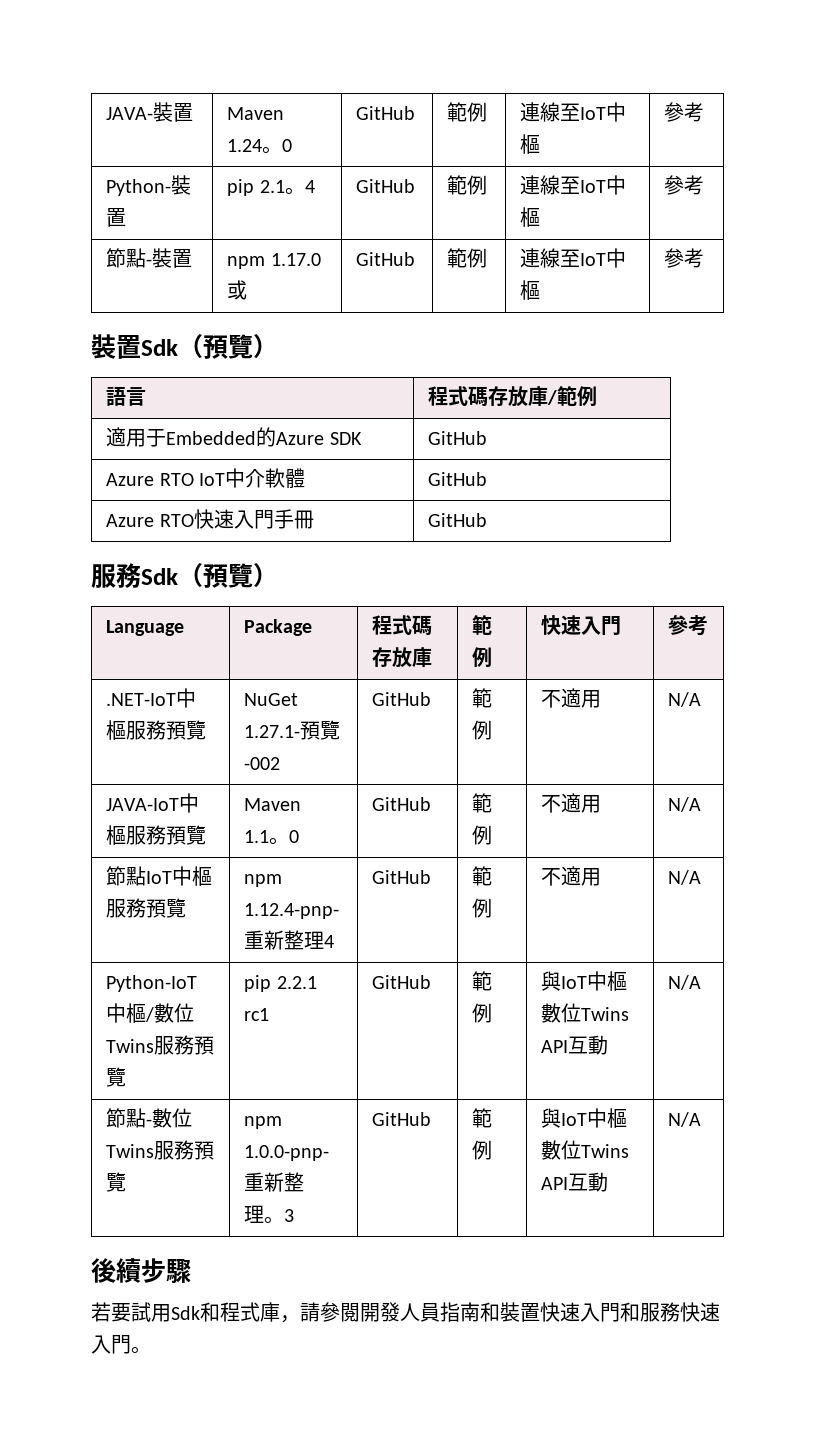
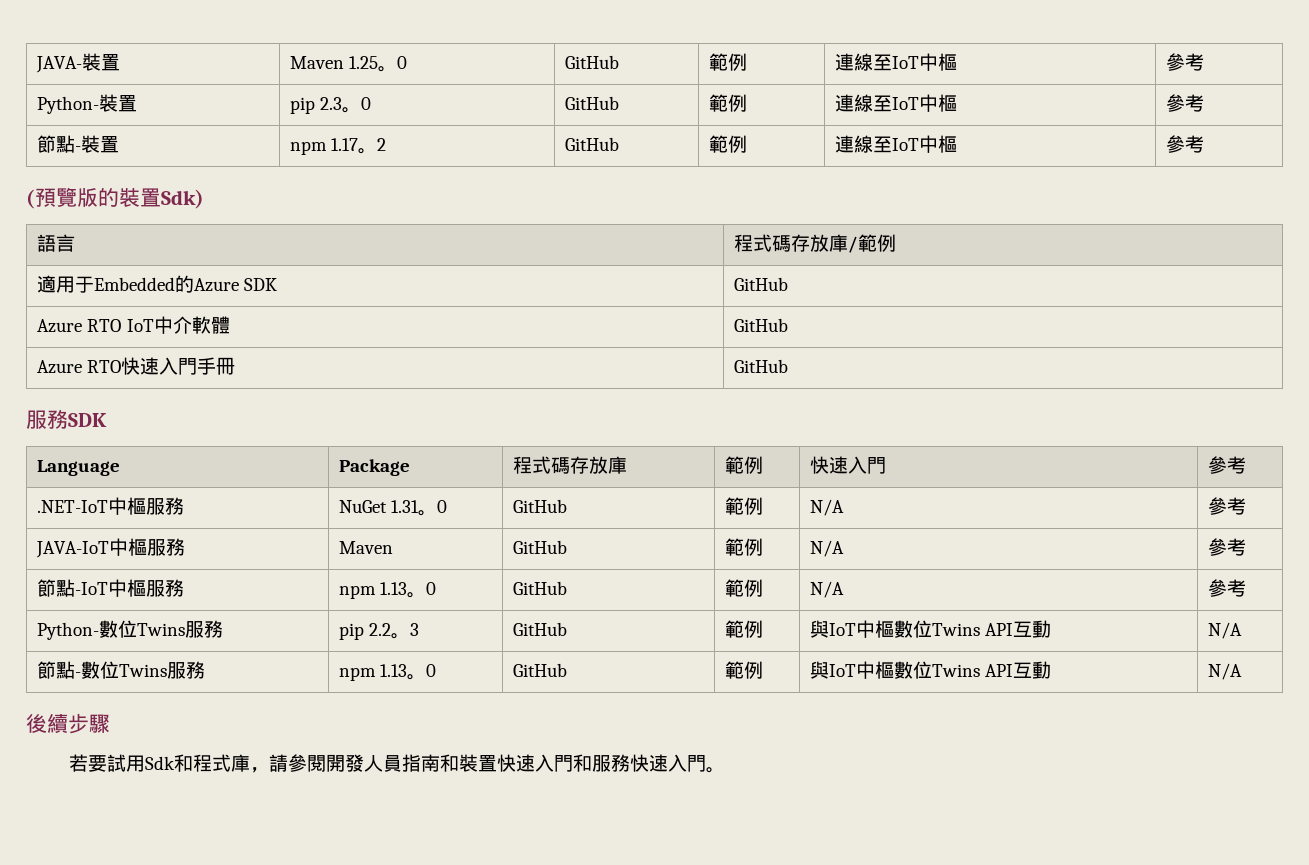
- JAVA-裝置 | Maven 1.24。0 | GitHub | 範例 | 連線至IoT中樞 | 參考
+ JAVA-裝置 | Maven 1.25。0 | GitHub | 範例 | 連線至IoT中樞 | 參考
- Python-裝置 | pip 2.1。4 | GitHub | 範例 | 連線至IoT中樞 | 參考
+ Python-裝置 | pip 2.3。0 | GitHub | 範例 | 連線至IoT中樞 | 參考
- 節點-裝置 | npm 1.17.0或 | GitHub | 範例 | 連線至IoT中樞 | 參考
- 裝置Sdk（預覽）
+ 節點-裝置 | npm 1.17。2 | GitHub | 範例 | 連線至IoT中樞 | 參考
+ (預覽版的裝置Sdk)
- 服務Sdk（預覽）
+ 服務SDK
- .NET-IoT中樞服務預覽 | NuGet 1.27.1-預覽-002 | GitHub | 範例 | 不適用 | N/A
- JAVA-IoT中樞服務預覽 | Maven 1.1。0 | GitHub | 範例 | 不適用 | N/A
- 節點IoT中樞服務預覽 | npm 1.12.4-pnp-重新整理4 | GitHub | 範例 | 不適用 | N/A
- Python-IoT中樞/數位Twins服務預覽 | pip 2.2.1 rc1 | GitHub | 範例 | 與IoT中樞數位Twins API互動 | N/A
+ .NET-IoT中樞服務 | NuGet 1.31。0 | GitHub | 範例 | N/A | 參考
+ JAVA-IoT中樞服務 | Maven | GitHub | 範例 | N/A | 參考
+ 節點-IoT中樞服務 | npm 1.13。0 | GitHub | 範例 | N/A | 參考
+ Python-數位Twins服務 | pip 2.2。3 | GitHub | 範例 | 與IoT中樞數位Twins API互動 | N/A
- 節點-數位Twins服務預覽 | npm 1.0.0-pnp-重新整理。3 | GitHub | 範例 | 與IoT中樞數位Twins API互動 | N/A
+ 節點-數位Twins服務 | npm 1.13。0 | GitHub | 範例 | 與IoT中樞數位Twins API互動 | N/A

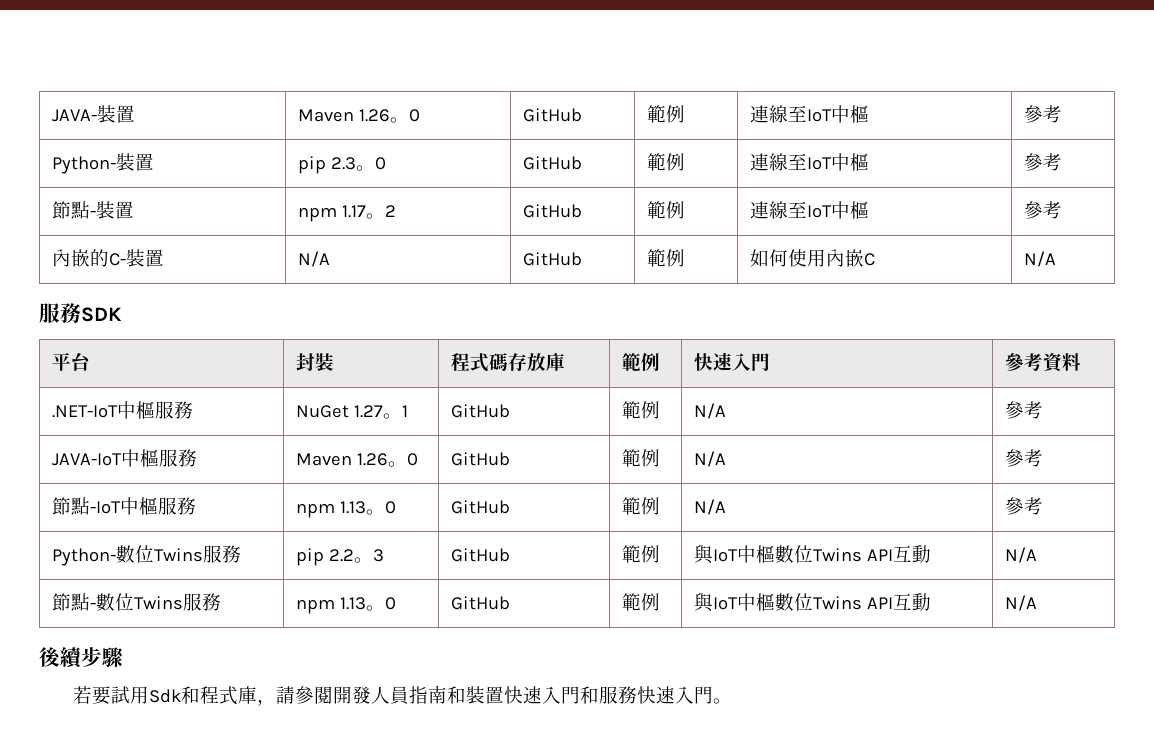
- JAVA-裝置 | Maven 1.25。0 | GitHub | 範例 | 連線至IoT中樞 | 參考
+ JAVA-裝置 | Maven 1.26。0 | GitHub | 範例 | 連線至IoT中樞 | 參考
- (預覽版的裝置Sdk)
- 語言 | 程式碼存放庫/範例
- 適用于Embedded的Azure SDK | GitHub
- Azure RTO IoT中介軟體 | GitHub
- Azure RTO快速入門手冊 | GitHub
+ 內嵌的C-裝置 | N/A | GitHub | 範例 | 如何使用內嵌C | N/A
- Language | Package | 程式碼存放庫 | 範例 | 快速入門 | 參考
+ 平台 | 封裝 | 程式碼存放庫 | 範例 | 快速入門 | 參考資料
- .NET-IoT中樞服務 | NuGet 1.31。0 | GitHub | 範例 | N/A | 參考
+ .NET-IoT中樞服務 | NuGet 1.27。1 | GitHub | 範例 | N/A | 參考
- JAVA-IoT中樞服務 | Maven | GitHub | 範例 | N/A | 參考
+ JAVA-IoT中樞服務 | Maven 1.26。0 | GitHub | 範例 | N/A | 參考

